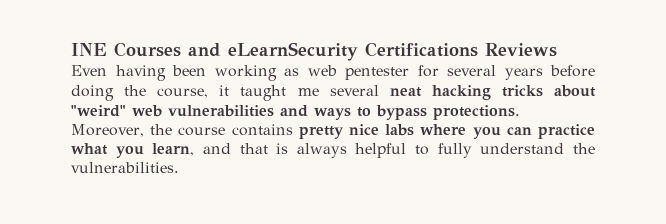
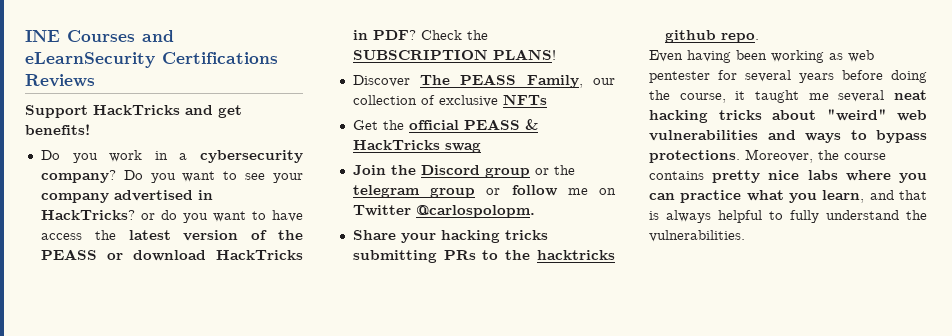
+ Support HackTricks and get benefits!
+ Do you work in a cybersecurity company? Do you want to see your company advertised in HackTricks? or do you want to have access the latest version of the PEASS or download HackTricks in PDF? Check the SUBSCRIPTION PLANS!
+ Discover The PEASS Family, our collection of exclusive NFTs
+ Get the official PEASS & HackTricks swag
+ Join the Discord group or the telegram group or follow me on Twitter @carlospolopm.
+ Share your hacking tricks submitting PRs to the hacktricks github repo.

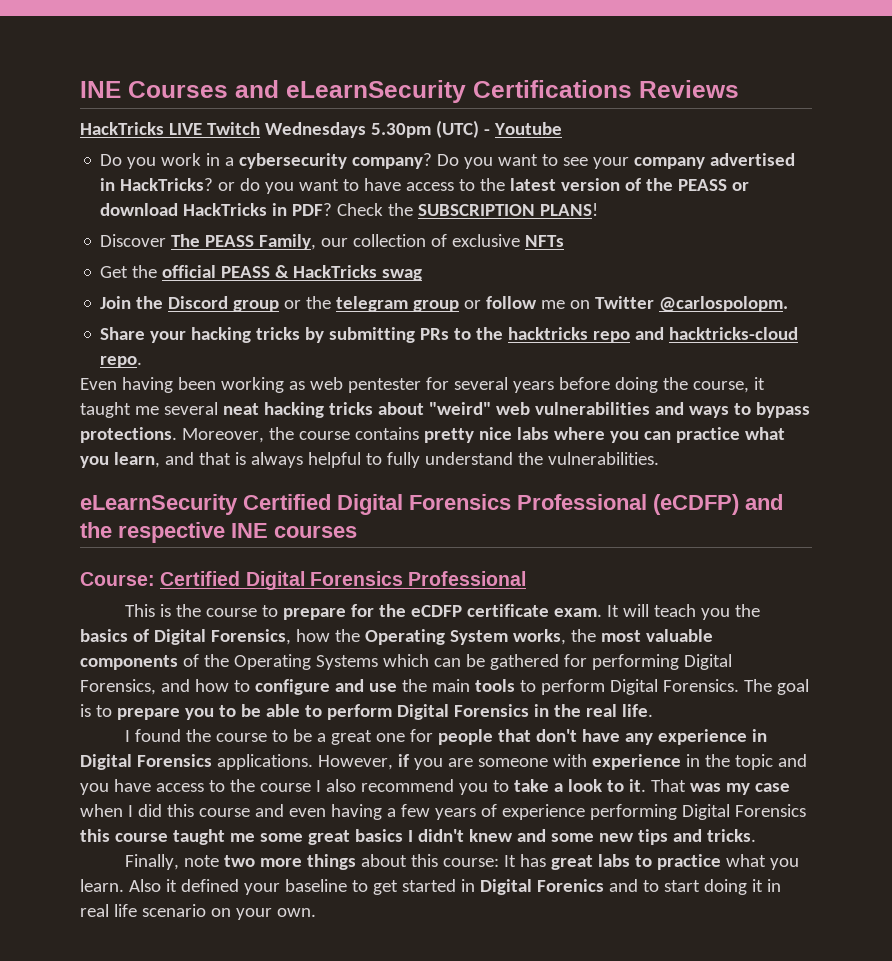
- Support HackTricks and get benefits!
+ HackTricks LIVE Twitch Wednesdays 5.30pm (UTC) - Youtube
- Do you want to see your company advertised in HackTricks? or do you want to have access the latest version of the PEASS or download HackTricks in PDF?
+ Do you want to see your company advertised in HackTricks? or do you want to have access to the latest version of the PEASS or download HackTricks in PDF?
- Share your hacking tricks submitting PRs to the hacktricks github repo.
+ Share your hacking tricks by submitting PRs to the hacktricks repo and hacktricks-cloud repo.
+ eLearnSecurity Certified Digital Forensics Professional (eCDFP) and the respective INE courses
+ Course: Certified Digital Forensics Professional
+ This is the course to prepare for the eCDFP certificate exam. It will teach you the basics of Digital Forensics, how the Operating System works, the most valuable components of the Operating Systems which can be gathered for performing Digital Forensics, and how to configure and use the main tools to perform Digital Forensics. The goal is to prepare you to be able to perform Digital Forensics in the real life.
+ I found the course to be a great one for people that don't have any experience in Digital Forensics applications. However, if you are someone with experience in the topic and you have access to the course I also recommend you to take a look to it. That was my case when I did this course and even having a few years of experience performing Digital Forensics this course taught me some great basics I didn't knew and some new tips and tricks.
+ Finally, note two more things about this course: It has great labs to practice what you learn. Also it defined your baseline to get started in Digital Forenics and to start doing it in real life scenario on your own.

